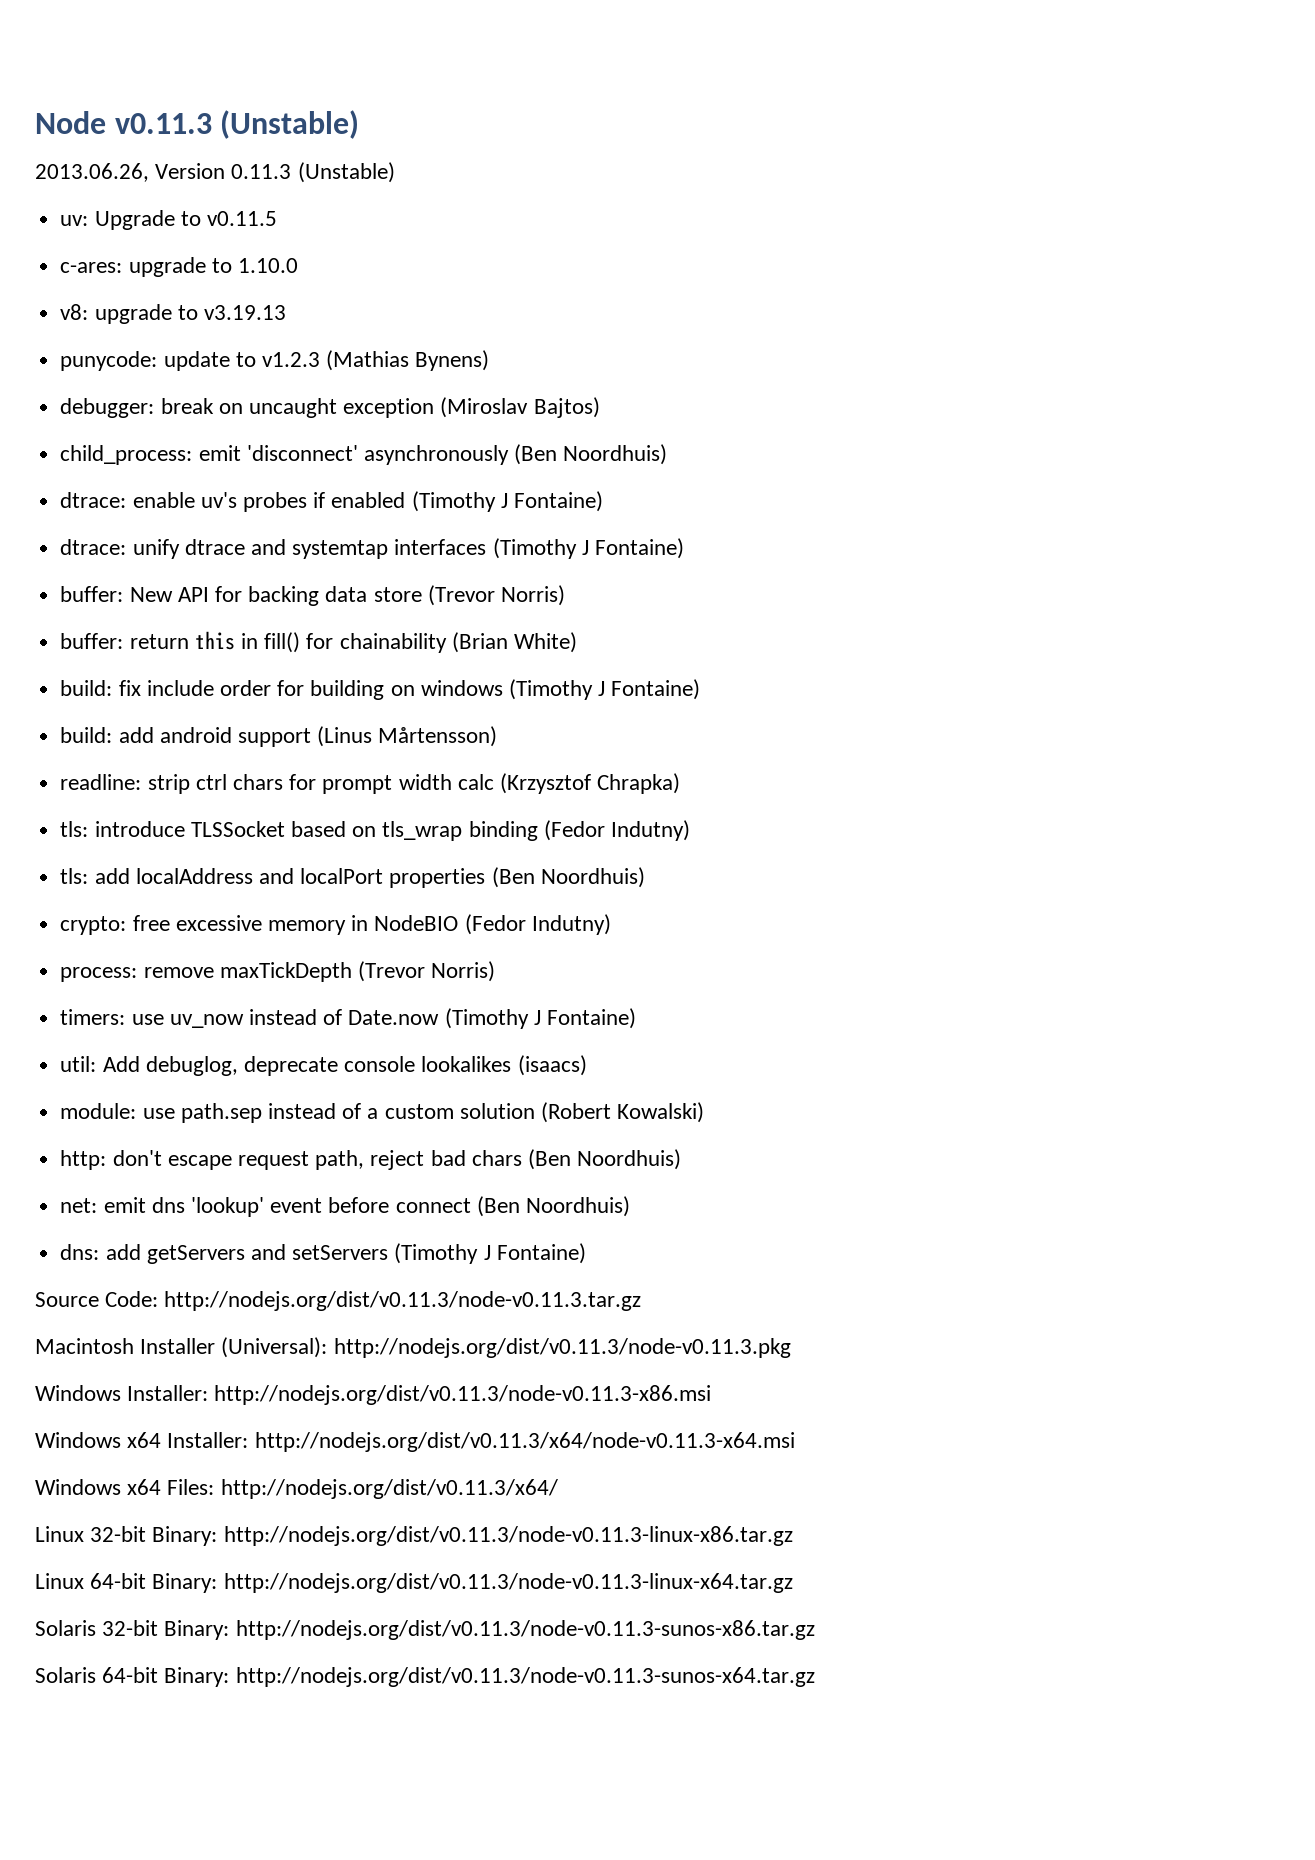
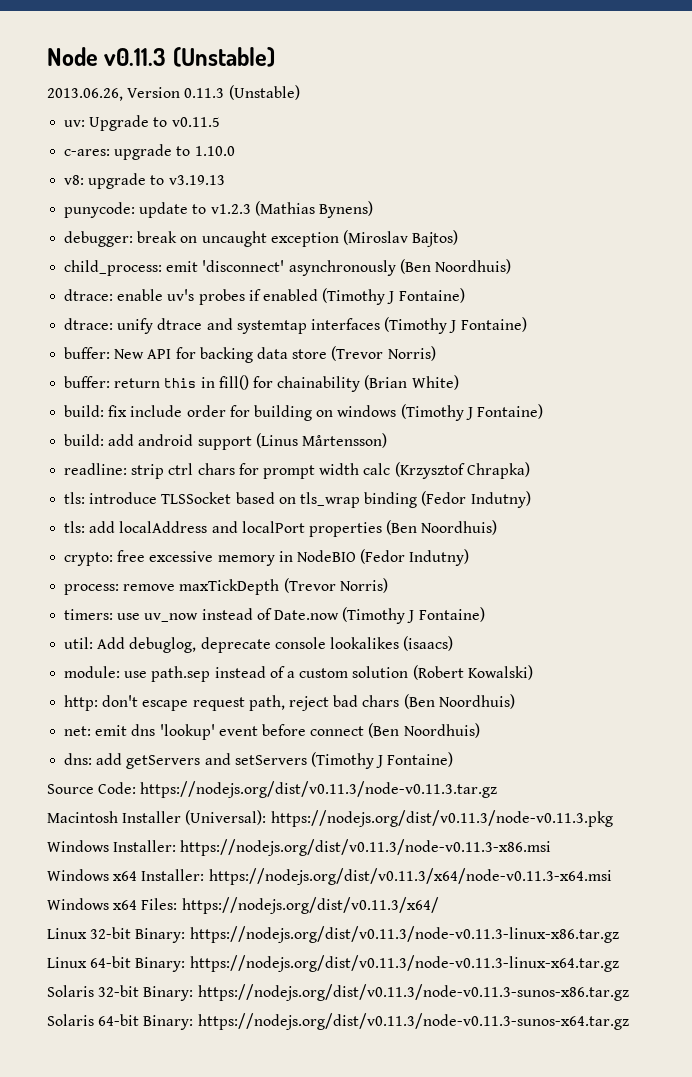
- Source Code: http://nodejs.org/dist/v0.11.3/node-v0.11.3.tar.gz
+ Source Code: https://nodejs.org/dist/v0.11.3/node-v0.11.3.tar.gz
- Macintosh Installer (Universal): http://nodejs.org/dist/v0.11.3/node-v0.11.3.pkg
+ Macintosh Installer (Universal): https://nodejs.org/dist/v0.11.3/node-v0.11.3.pkg
- Windows Installer: http://nodejs.org/dist/v0.11.3/node-v0.11.3-x86.msi
+ Windows Installer: https://nodejs.org/dist/v0.11.3/node-v0.11.3-x86.msi
- Windows x64 Installer: http://nodejs.org/dist/v0.11.3/x64/node-v0.11.3-x64.msi
+ Windows x64 Installer: https://nodejs.org/dist/v0.11.3/x64/node-v0.11.3-x64.msi
- Windows x64 Files: http://nodejs.org/dist/v0.11.3/x64/
+ Windows x64 Files: https://nodejs.org/dist/v0.11.3/x64/
- Linux 32-bit Binary: http://nodejs.org/dist/v0.11.3/node-v0.11.3-linux-x86.tar.gz
+ Linux 32-bit Binary: https://nodejs.org/dist/v0.11.3/node-v0.11.3-linux-x86.tar.gz
- Linux 64-bit Binary: http://nodejs.org/dist/v0.11.3/node-v0.11.3-linux-x64.tar.gz
+ Linux 64-bit Binary: https://nodejs.org/dist/v0.11.3/node-v0.11.3-linux-x64.tar.gz
- Solaris 32-bit Binary: http://nodejs.org/dist/v0.11.3/node-v0.11.3-sunos-x86.tar.gz
+ Solaris 32-bit Binary: https://nodejs.org/dist/v0.11.3/node-v0.11.3-sunos-x86.tar.gz
- Solaris 64-bit Binary: http://nodejs.org/dist/v0.11.3/node-v0.11.3-sunos-x64.tar.gz
+ Solaris 64-bit Binary: https://nodejs.org/dist/v0.11.3/node-v0.11.3-sunos-x64.tar.gz

